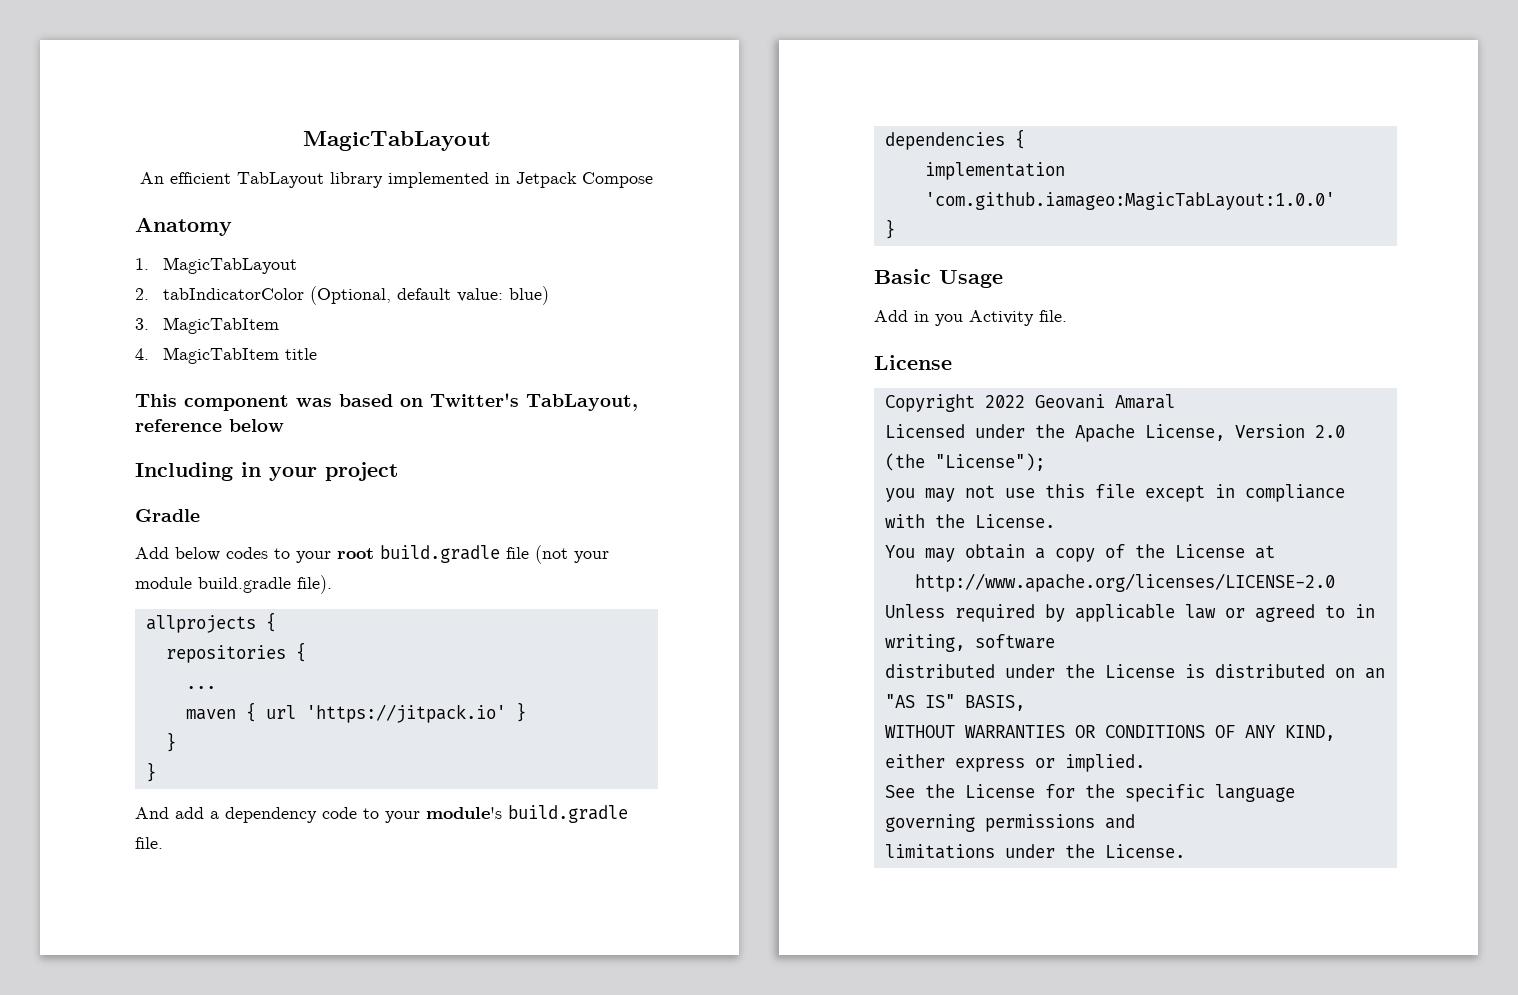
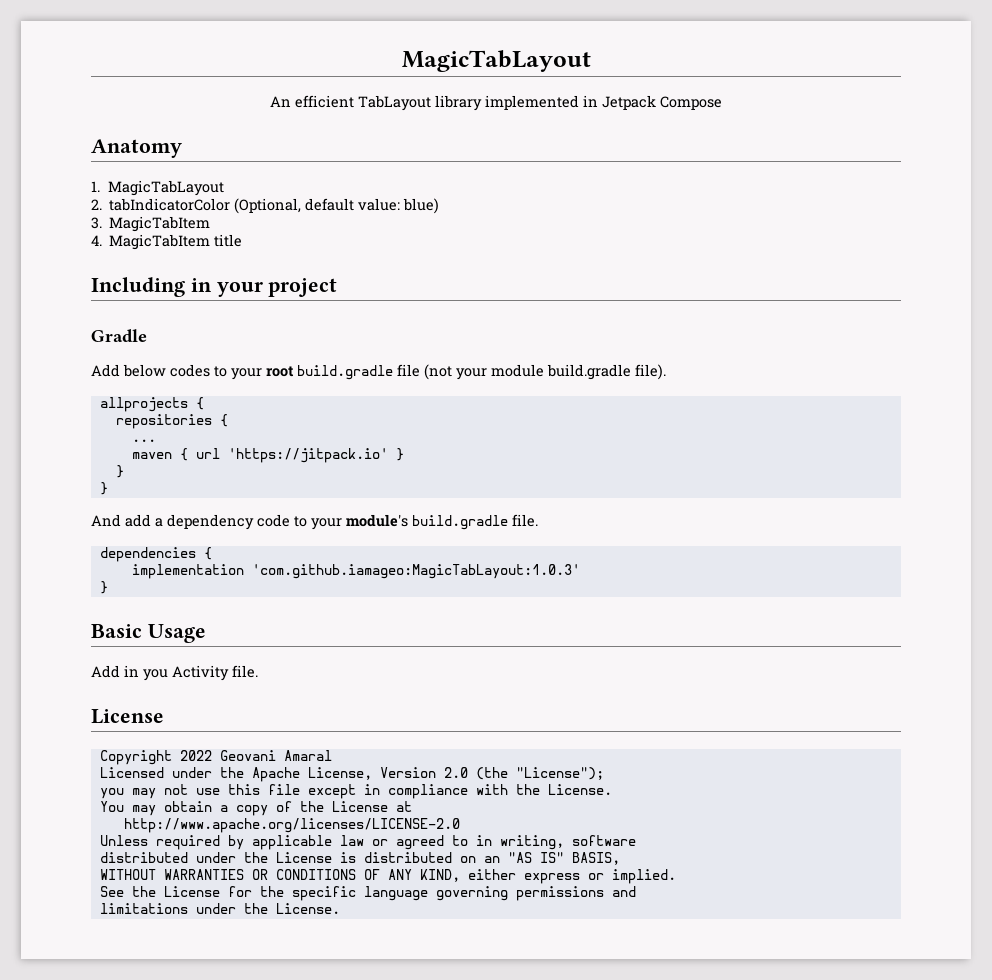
- This component was based on Twitter's TabLayout, reference below
- implementation 'com.github.iamageo:MagicTabLayout:1.0.0'
+ implementation 'com.github.iamageo:MagicTabLayout:1.0.3'

